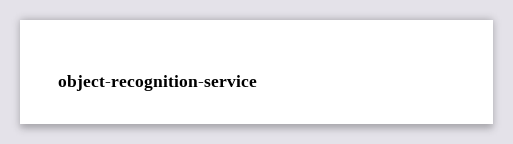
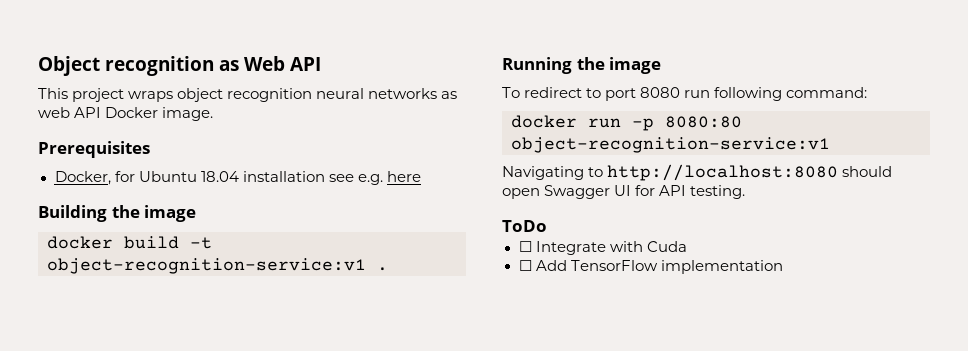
- object-recognition-service
+ Object recognition as Web API
+ This project wraps object recognition neural networks as web API Docker image.
+ Prerequisites
+ Docker, for Ubuntu 18.04 installation see e.g. here
+ Building the image
+ docker build -t object-recognition-service:v1 .
+ Running the image
+ To redirect to port 8080 run following command:
+ docker run -p 8080:80 object-recognition-service:v1
+ Navigating to http://localhost:8080 should open Swagger UI for API testing.
+ ToDo
+ ☐ Integrate with Cuda
+ ☐ Add TensorFlow implementation

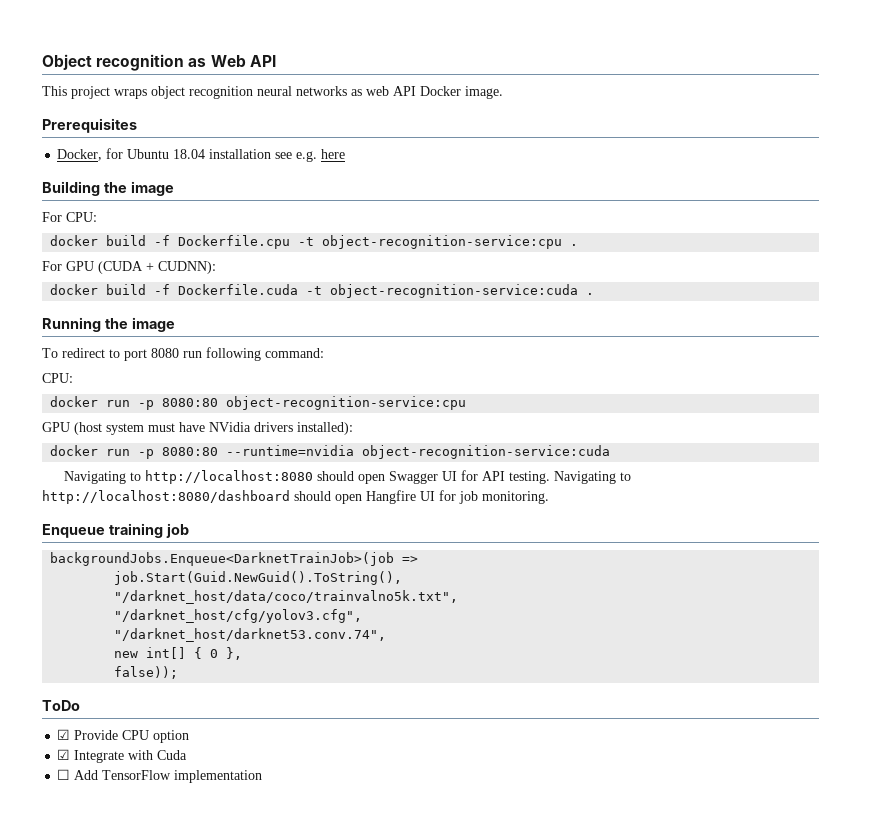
- docker build -t object-recognition-service:v1 .
+ For CPU:
+ docker build -f Dockerfile.cpu -t object-recognition-service:cpu .
+ For GPU (CUDA + CUDNN):
+ docker build -f Dockerfile.cuda -t object-recognition-service:cuda .
  To redirect to port 8080 run following command:
- docker run -p 8080:80 object-recognition-service:v1
+ CPU:
+ docker run -p 8080:80 object-recognition-service:cpu
+ GPU (host system must have NVidia drivers installed):
+ docker run -p 8080:80 --runtime=nvidia object-recognition-service:cuda
- Navigating to http://localhost:8080 should open Swagger UI for API testing.
+ Navigating to http://localhost:8080 should open Swagger UI for API testing. Navigating to http://localhost:8080/dashboard should open Hangfire UI for job monitoring.
+ Enqueue training job
+ backgroundJobs.Enqueue<DarknetTrainJob>(job =>
+ job.Start(Guid.NewGuid().ToString(),
+ "/darknet_host/data/coco/trainvalno5k.txt",
+ "/darknet_host/cfg/yolov3.cfg",
+ "/darknet_host/darknet53.conv.74",
+ new int[] { 0 },
+ false));
  ToDo
- ☐ Integrate with Cuda
+ ☑ Provide CPU option
+ ☑ Integrate with Cuda

